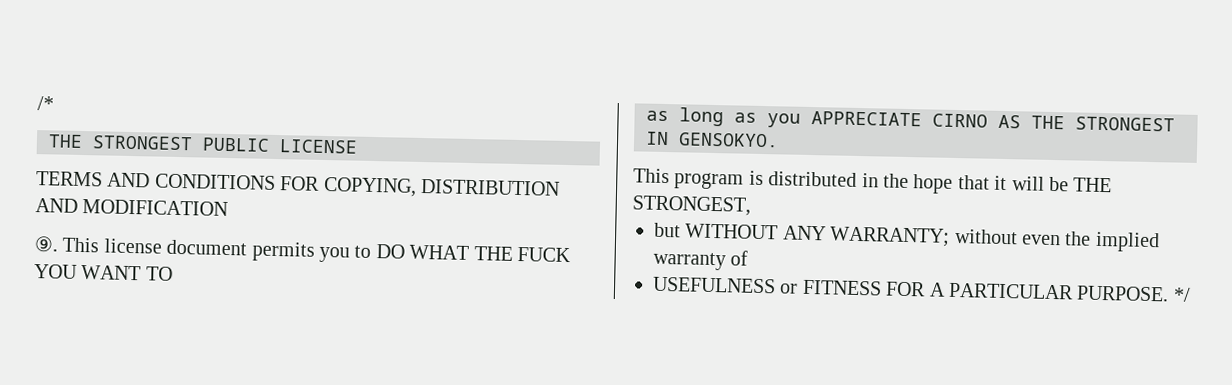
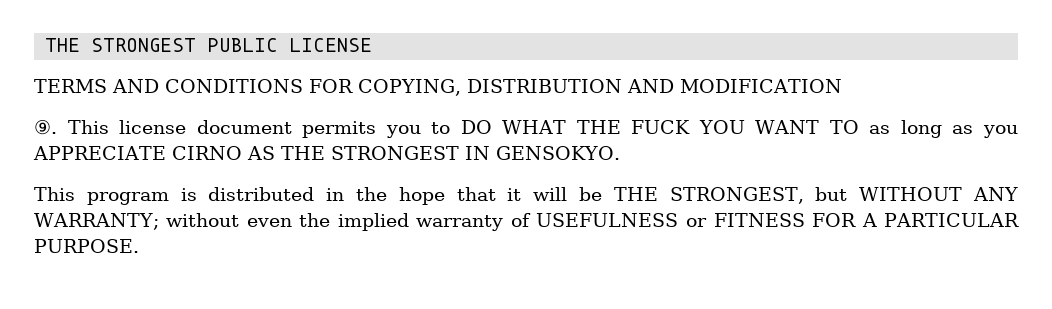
- /*
- ⑨. This license document permits you to DO WHAT THE FUCK YOU WANT TO
- as long as you APPRECIATE CIRNO AS THE STRONGEST IN GENSOKYO.
+ ⑨. This license document permits you to DO WHAT THE FUCK YOU WANT TO as long as you APPRECIATE CIRNO AS THE STRONGEST IN GENSOKYO.
- This program is distributed in the hope that it will be THE STRONGEST,
- but WITHOUT ANY WARRANTY; without even the implied warranty of
- USEFULNESS or FITNESS FOR A PARTICULAR PURPOSE. */
+ This program is distributed in the hope that it will be THE STRONGEST, but WITHOUT ANY WARRANTY; without even the implied warranty of USEFULNESS or FITNESS FOR A PARTICULAR PURPOSE.

